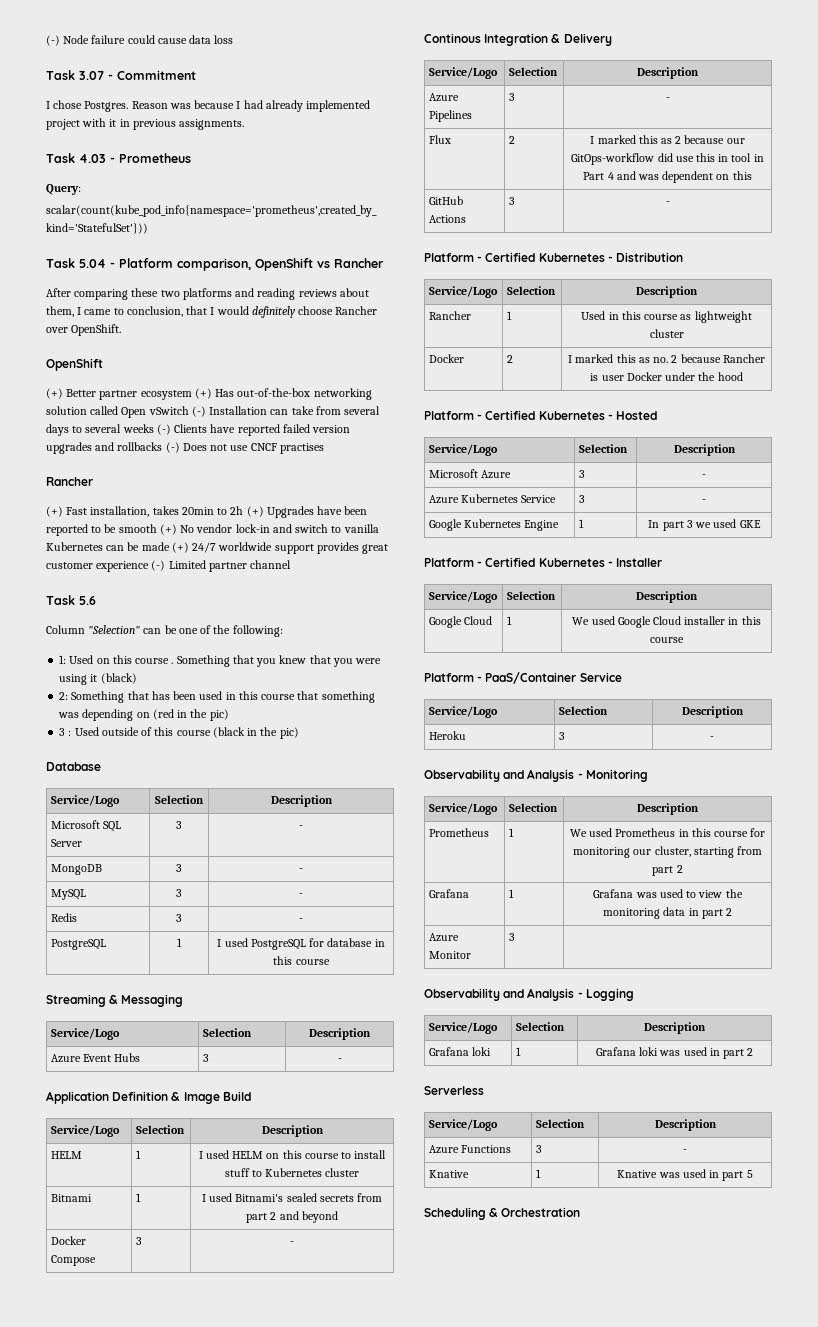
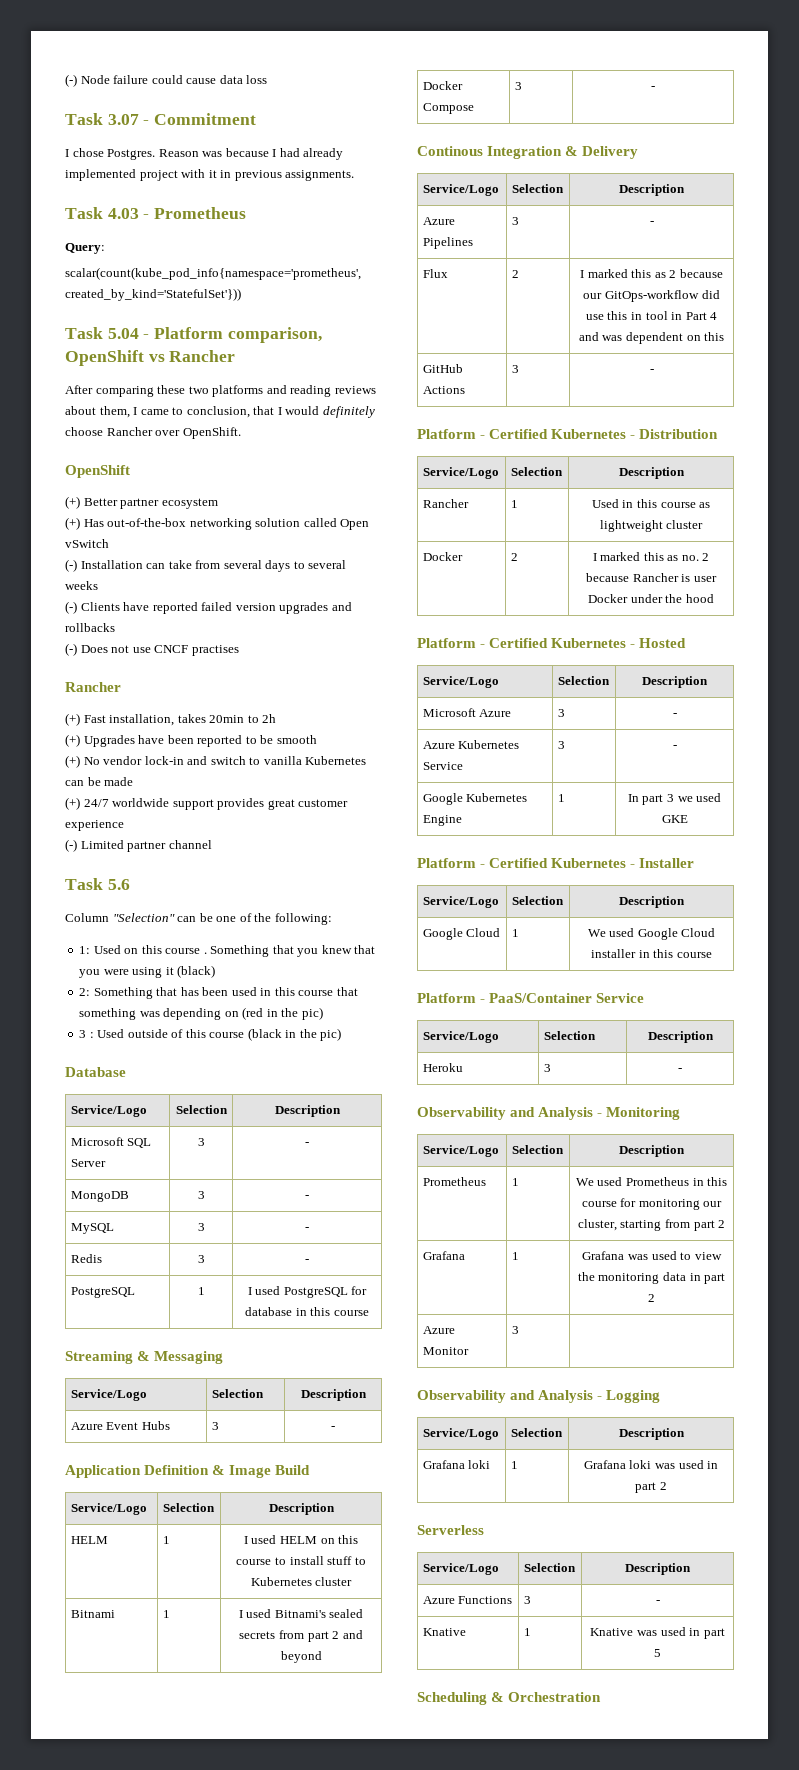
- (+) Better partner ecosystem (+) Has out-of-the-box networking solution called Open vSwitch (-) Installation can take from several days to several weeks (-) Clients have reported failed version upgrades and rollbacks (-) Does not use CNCF practises
+ (+) Better partner ecosystem
+ (+) Has out-of-the-box networking solution called Open vSwitch
+ (-) Installation can take from several days to several weeks
+ (-) Clients have reported failed version upgrades and rollbacks
+ (-) Does not use CNCF practises
- (+) Fast installation, takes 20min to 2h (+) Upgrades have been reported to be smooth (+) No vendor lock-in and switch to vanilla Kubernetes can be made (+) 24/7 worldwide support provides great customer experience (-) Limited partner channel
+ (+) Fast installation, takes 20min to 2h
+ (+) Upgrades have been reported to be smooth
+ (+) No vendor lock-in and switch to vanilla Kubernetes can be made
+ (+) 24/7 worldwide support provides great customer experience
+ (-) Limited partner channel

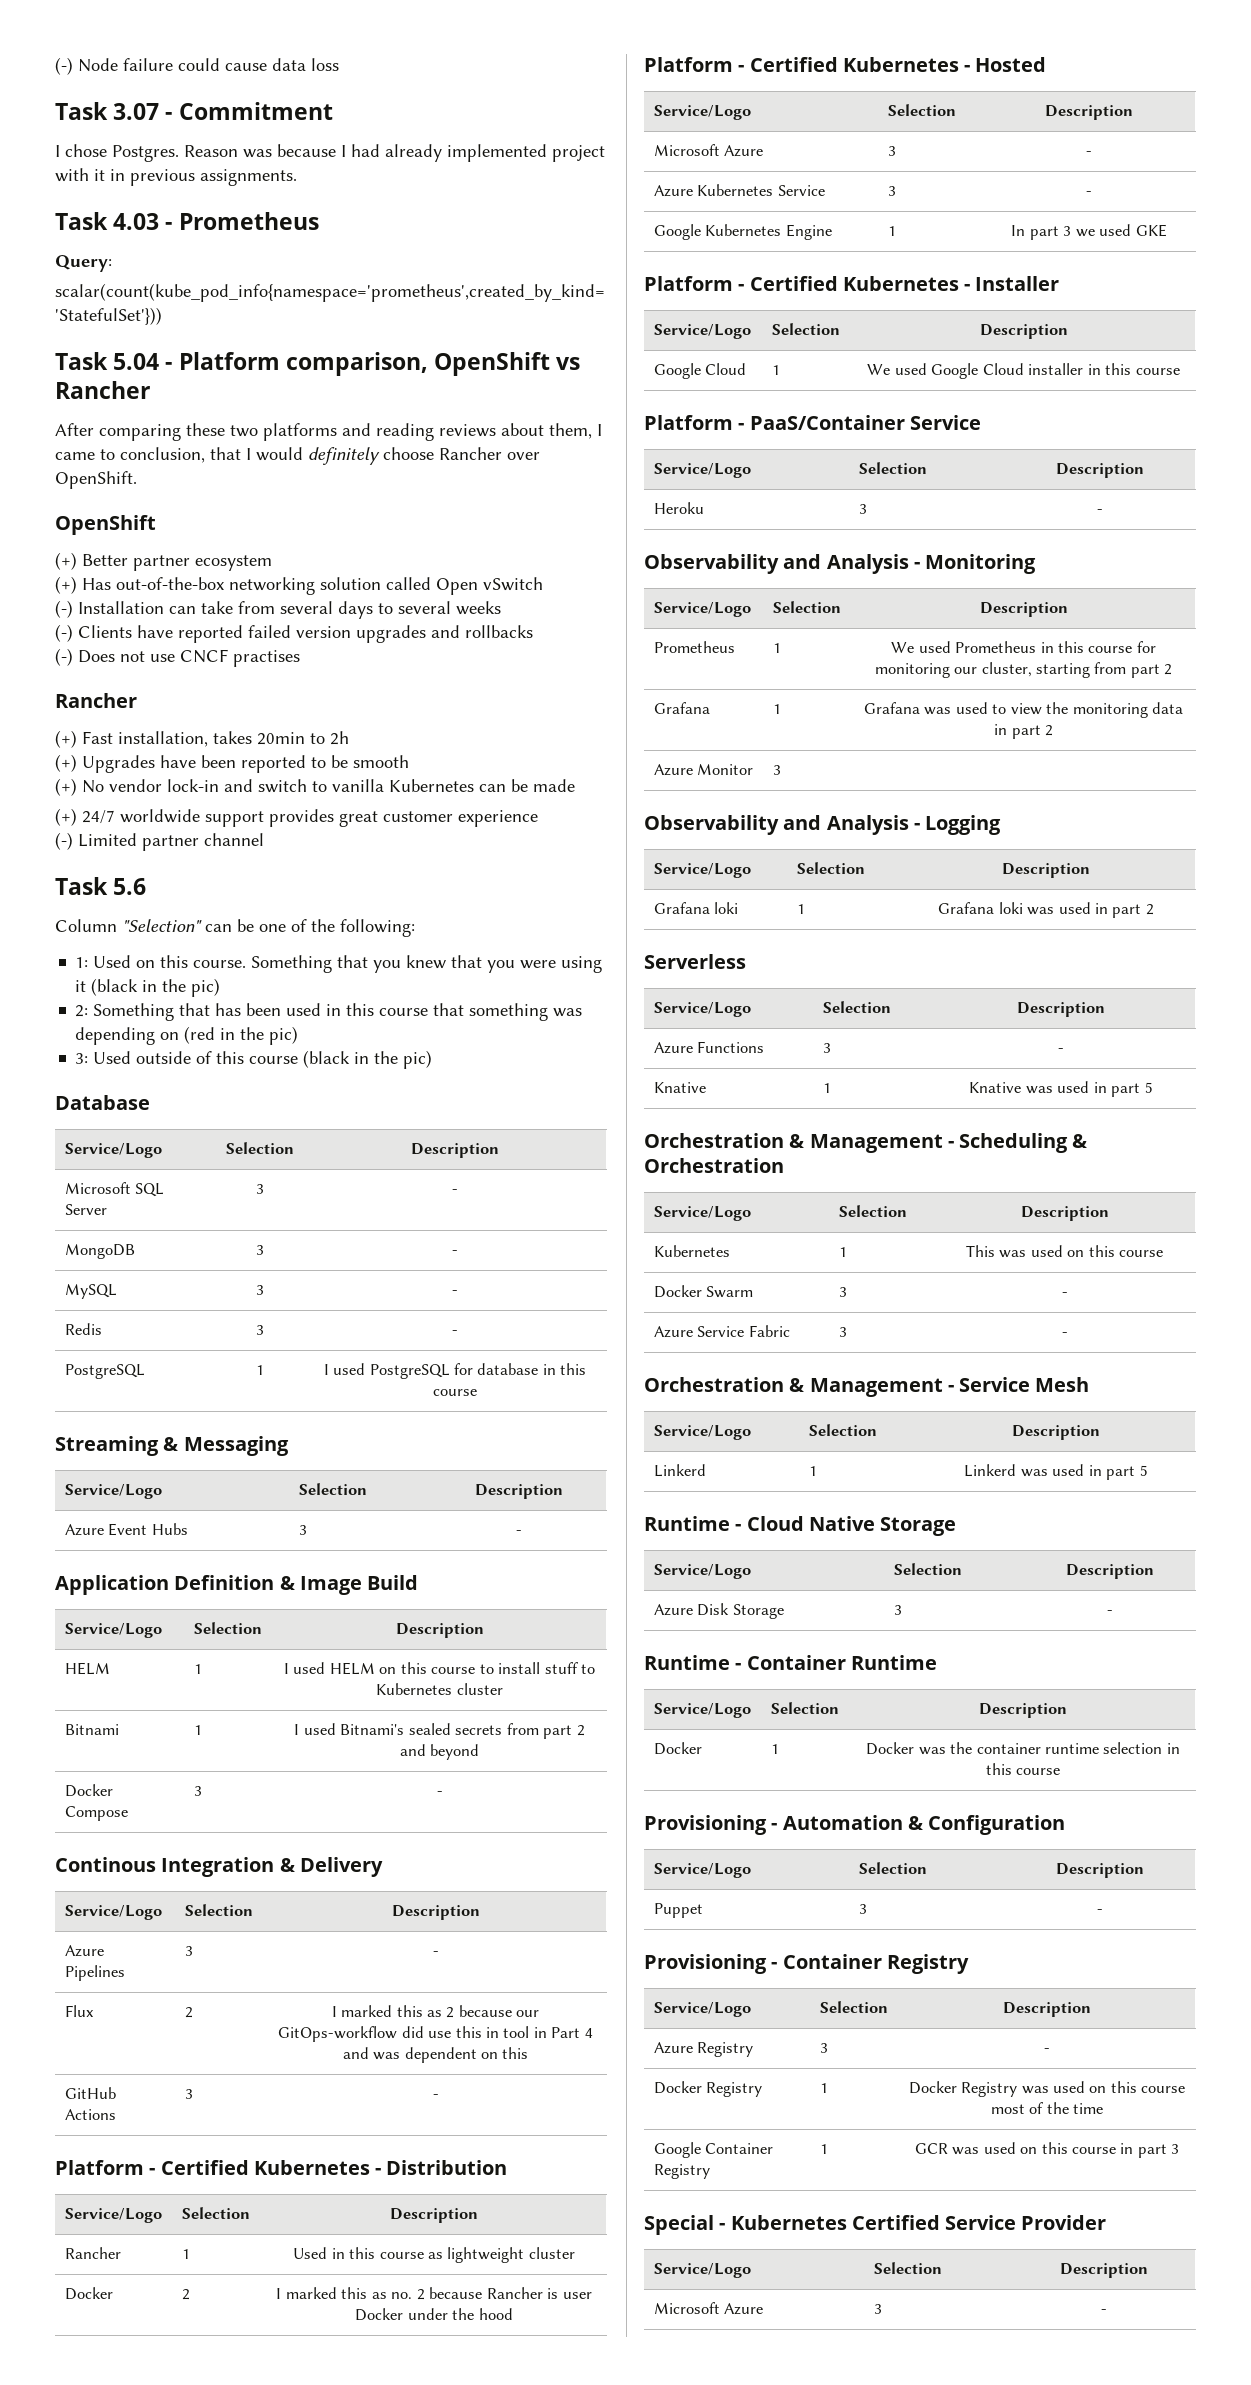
- 1: Used on this course .
+ 1: Used on this course.
- Something that you knew that you were using it (black)
+ Something that you knew that you were using it (black in the pic)
- 3 : Used outside of this course (black in the pic)
+ 3: Used outside of this course (black in the pic)
- Scheduling & Orchestration
+ Orchestration & Management - Scheduling & Orchestration
+ Service/Logo | Selection | Description
+ Kubernetes | 1 | This was used on this course
+ Docker Swarm | 3 | -
+ Azure Service Fabric | 3 | -
+ Orchestration & Management - Service Mesh
+ Service/Logo | Selection | Description
+ Linkerd | 1 | Linkerd was used in part 5
+ Runtime - Cloud Native Storage
+ Service/Logo | Selection | Description
+ Azure Disk Storage | 3 | -
+ Runtime - Container Runtime
+ Service/Logo | Selection | Description
+ Docker | 1 | Docker was the container runtime selection in this course
+ Provisioning - Automation & Configuration
+ Service/Logo | Selection | Description
+ Puppet | 3 | -
+ Provisioning - Container Registry
+ Service/Logo | Selection | Description
+ Azure Registry | 3 | -
+ Docker Registry | 1 | Docker Registry was used on this course most of the time
+ Google Container Registry | 1 | GCR was used on this course in part 3
+ Special - Kubernetes Certified Service Provider
+ Service/Logo | Selection | Description
+ Microsoft Azure | 3 | -

